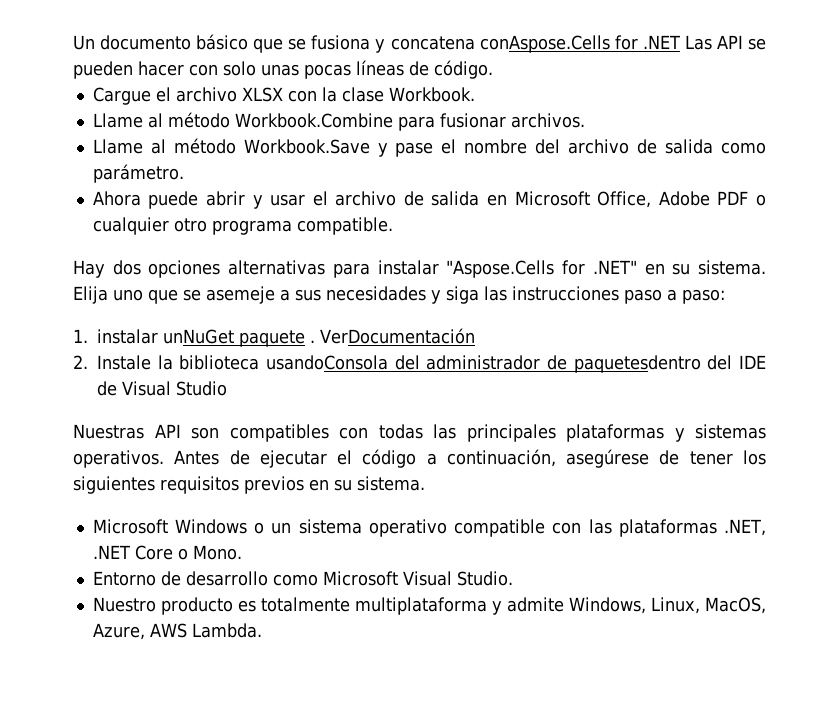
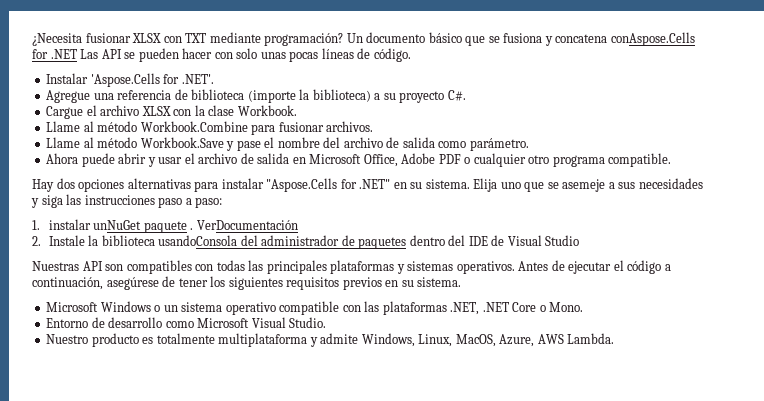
+ ¿Necesita fusionar XLSX con TXT mediante programación?
+ Instalar 'Aspose.Cells for .NET'.
+ Agregue una referencia de biblioteca (importe la biblioteca) a su proyecto C#.
- 2. Instale la biblioteca usandoConsola del administrador de paquetesdentro del IDE de Visual Studio
+ 2. Instale la biblioteca usandoConsola del administrador de paquetes dentro del IDE de Visual Studio

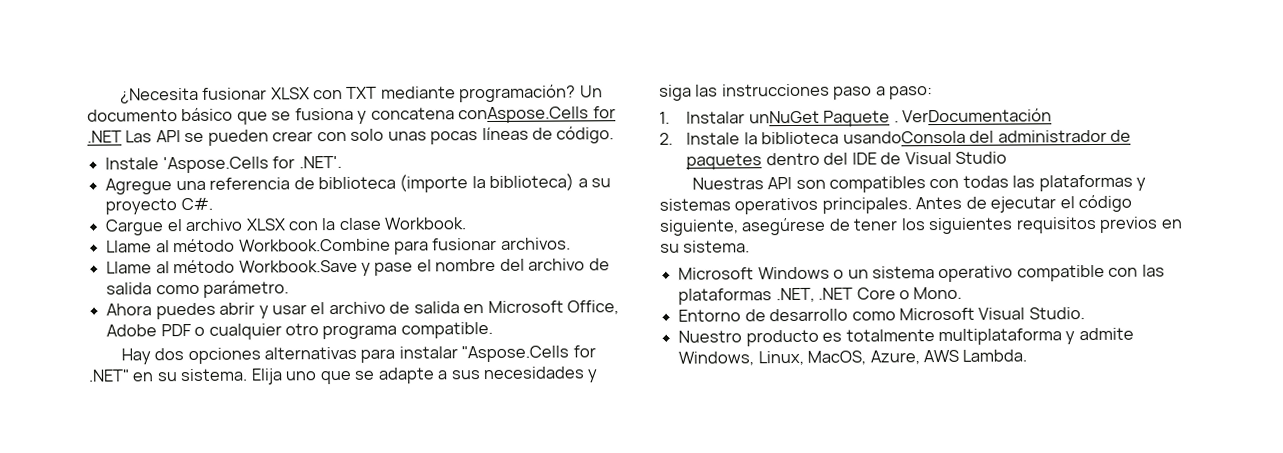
- Un documento básico que se fusiona y concatena conAspose.Cells for .NET Las API se pueden hacer con solo unas pocas líneas de código.
+ Un documento básico que se fusiona y concatena conAspose.Cells for .NET Las API se pueden crear con solo unas pocas líneas de código.
- Instalar 'Aspose.Cells for .NET'.
+ Instale 'Aspose.Cells for .NET'.
- Ahora puede abrir y usar el archivo de salida en Microsoft Office, Adobe PDF o cualquier otro programa compatible.
+ Ahora puedes abrir y usar el archivo de salida en Microsoft Office, Adobe PDF o cualquier otro programa compatible.
- Elija uno que se asemeje a sus necesidades y siga las instrucciones paso a paso:
+ Elija uno que se adapte a sus necesidades y siga las instrucciones paso a paso:
- 1. instalar unNuGet paquete .
+ 1. Instalar unNuGet Paquete .
- Nuestras API son compatibles con todas las principales plataformas y sistemas operativos.
+ Nuestras API son compatibles con todas las plataformas y sistemas operativos principales.
- Antes de ejecutar el código a continuación, asegúrese de tener los siguientes requisitos previos en su sistema.
+ Antes de ejecutar el código siguiente, asegúrese de tener los siguientes requisitos previos en su sistema.

